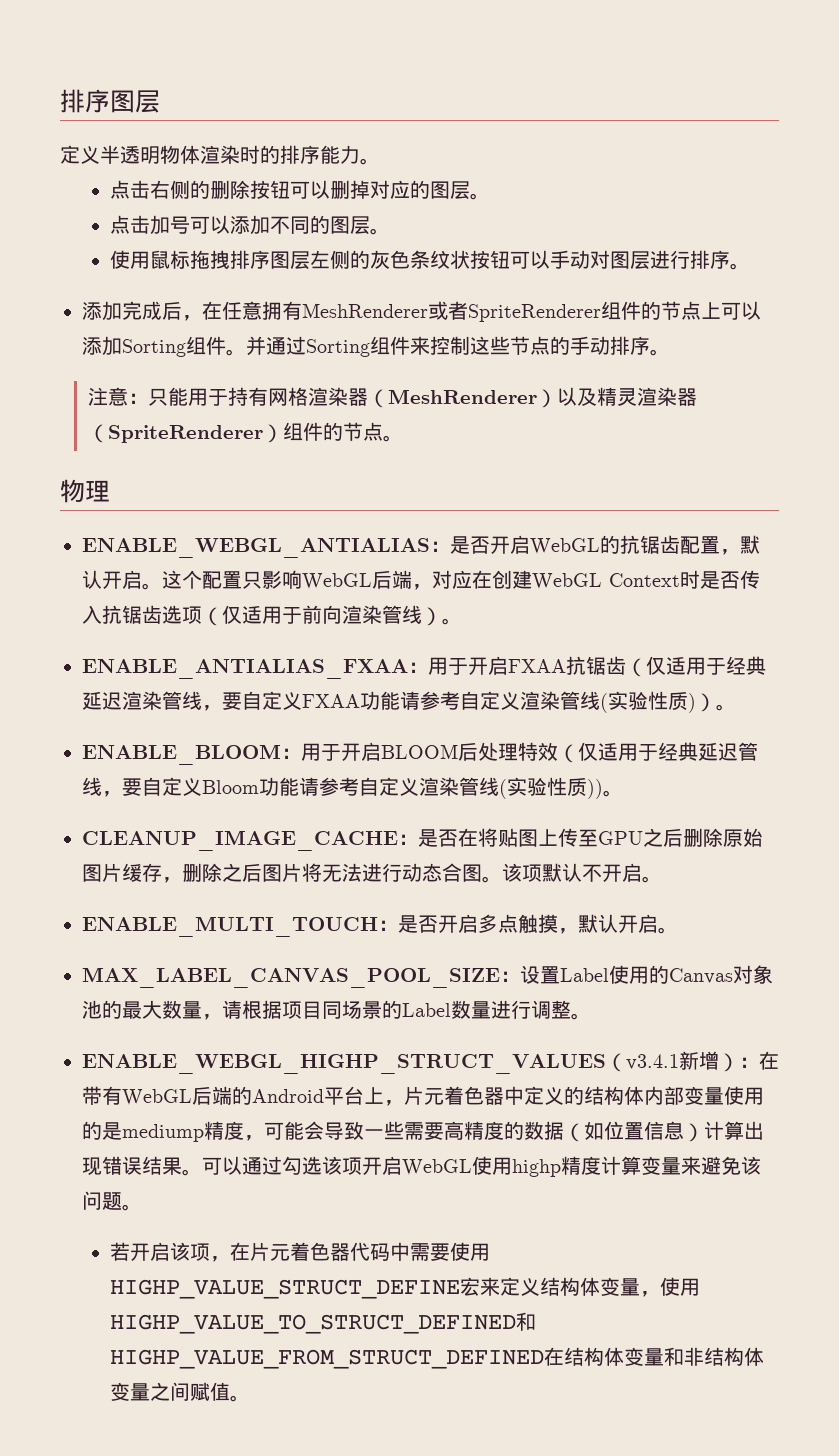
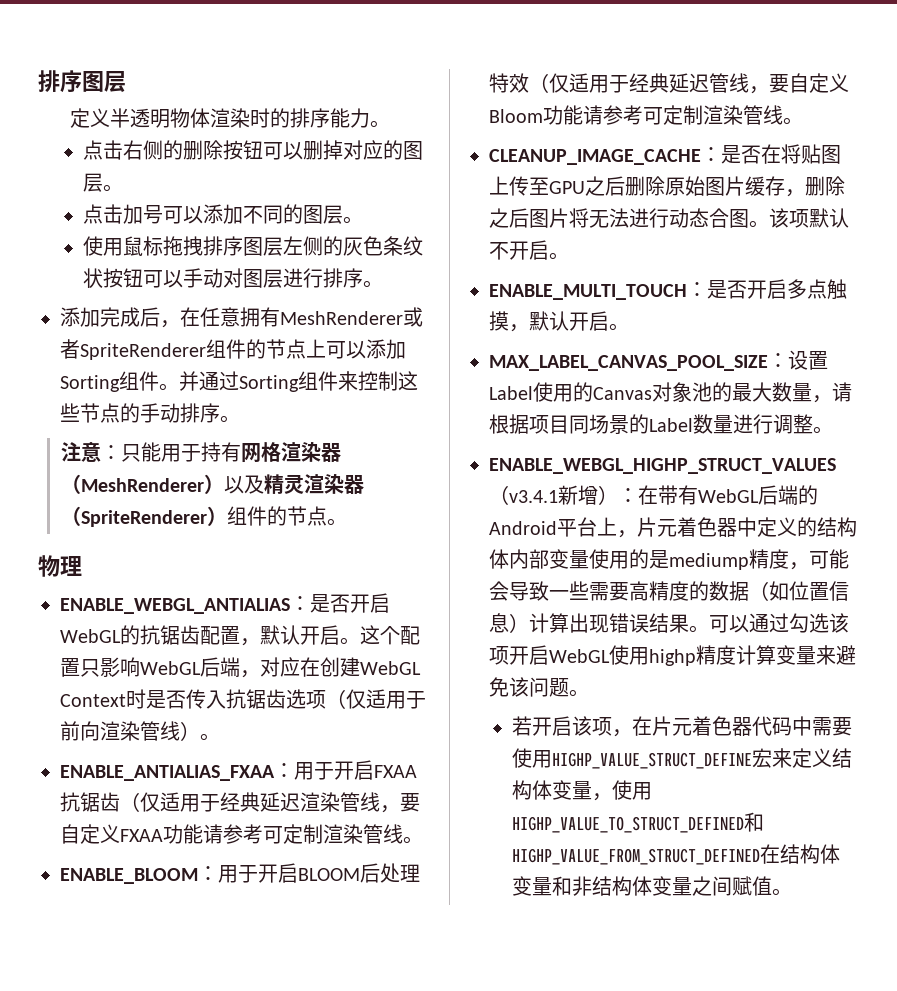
- ENABLE_ANTIALIAS_FXAA：用于开启FXAA抗锯齿（仅适用于经典延迟渲染管线，要自定义FXAA功能请参考自定义渲染管线(实验性质)）。
+ ENABLE_ANTIALIAS_FXAA：用于开启FXAA抗锯齿（仅适用于经典延迟渲染管线，要自定义FXAA功能请参考可定制渲染管线。
- ENABLE_BLOOM：用于开启BLOOM后处理特效（仅适用于经典延迟管线，要自定义Bloom功能请参考自定义渲染管线(实验性质))。
+ ENABLE_BLOOM：用于开启BLOOM后处理特效（仅适用于经典延迟管线，要自定义Bloom功能请参考可定制渲染管线。

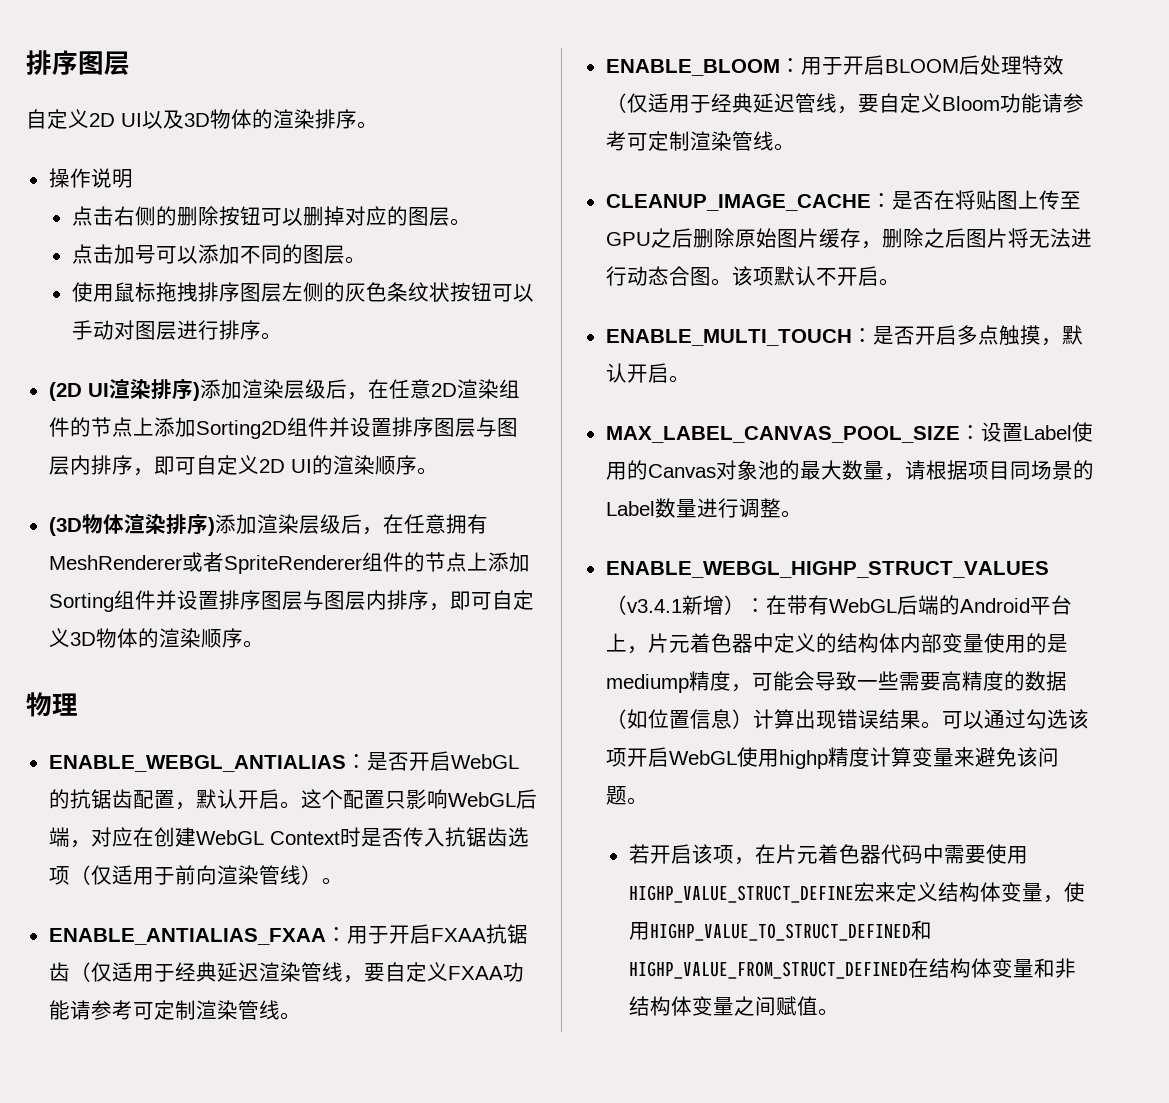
- 定义半透明物体渲染时的排序能力。
+ 自定义2D UI以及3D物体的渲染排序。
+ 操作说明
- 添加完成后，在任意拥有MeshRenderer或者SpriteRenderer组件的节点上可以添加Sorting组件。并通过Sorting组件来控制这些节点的手动排序。
- 注意：只能用于持有网格渲染器（MeshRenderer）以及精灵渲染器（SpriteRenderer）组件的节点。
+ (2D UI渲染排序)添加渲染层级后，在任意2D渲染组件的节点上添加Sorting2D组件并设置排序图层与图层内排序，即可自定义2D UI的渲染顺序。
+ (3D物体渲染排序)添加渲染层级后，在任意拥有MeshRenderer或者SpriteRenderer组件的节点上添加Sorting组件并设置排序图层与图层内排序，即可自定义3D物体的渲染顺序。

